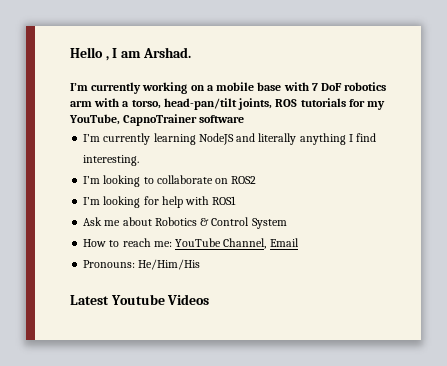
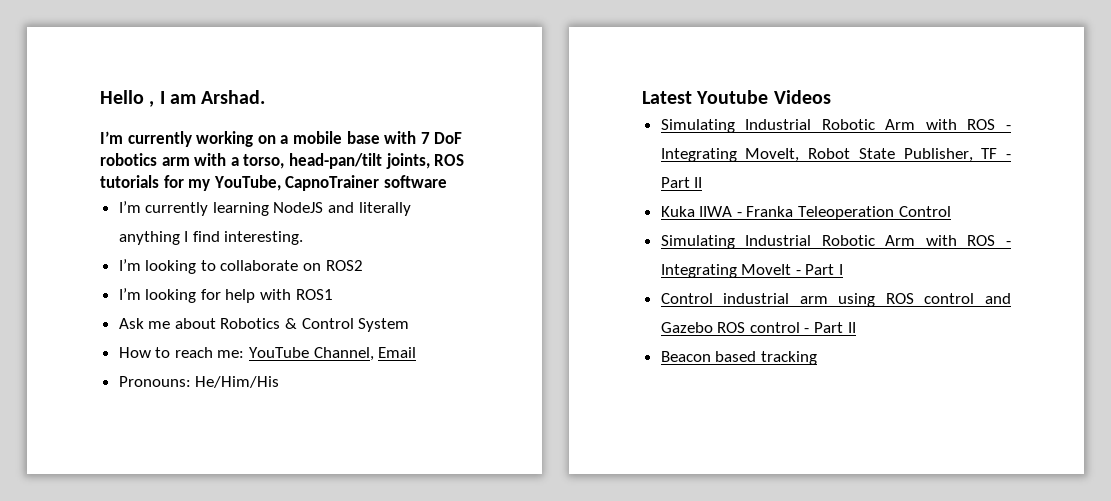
+ Simulating Industrial Robotic Arm with ROS - Integrating MoveIt, Robot State Publisher, TF - Part II
+ Kuka IIWA - Franka Teleoperation Control
+ Simulating Industrial Robotic Arm with ROS - Integrating MoveIt - Part I
+ Control industrial arm using ROS control and Gazebo ROS control - Part II
+ Beacon based tracking

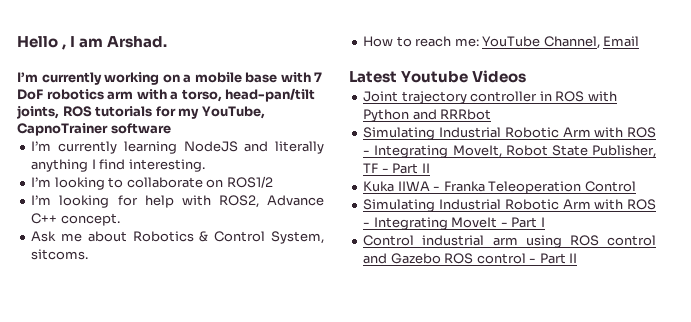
- I’m looking to collaborate on ROS2
+ I’m looking to collaborate on ROS1/2
- I’m looking for help with ROS1
+ I’m looking for help with ROS2, Advance C++ concept.
- Ask me about Robotics & Control System
+ Ask me about Robotics & Control System, sitcoms.
- Pronouns: He/Him/His
+ Joint trajectory controller in ROS with Python and RRRbot
- Beacon based tracking

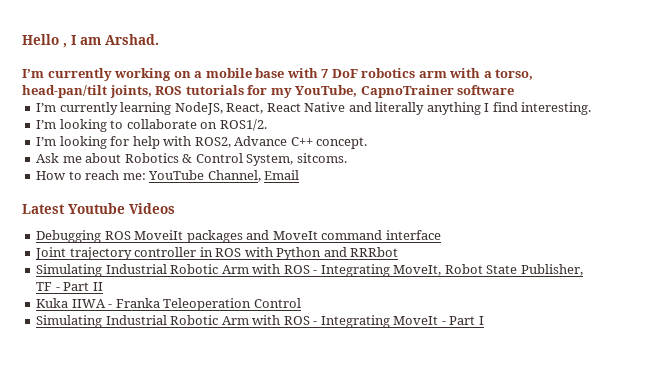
- I’m currently learning NodeJS and literally anything I find interesting.
+ I’m currently learning NodeJS, React, React Native and literally anything I find interesting.
- I’m looking to collaborate on ROS1/2
+ I’m looking to collaborate on ROS1/2.
+ Debugging ROS MoveiIt packages and MoveIt command interface
- Control industrial arm using ROS control and Gazebo ROS control - Part II

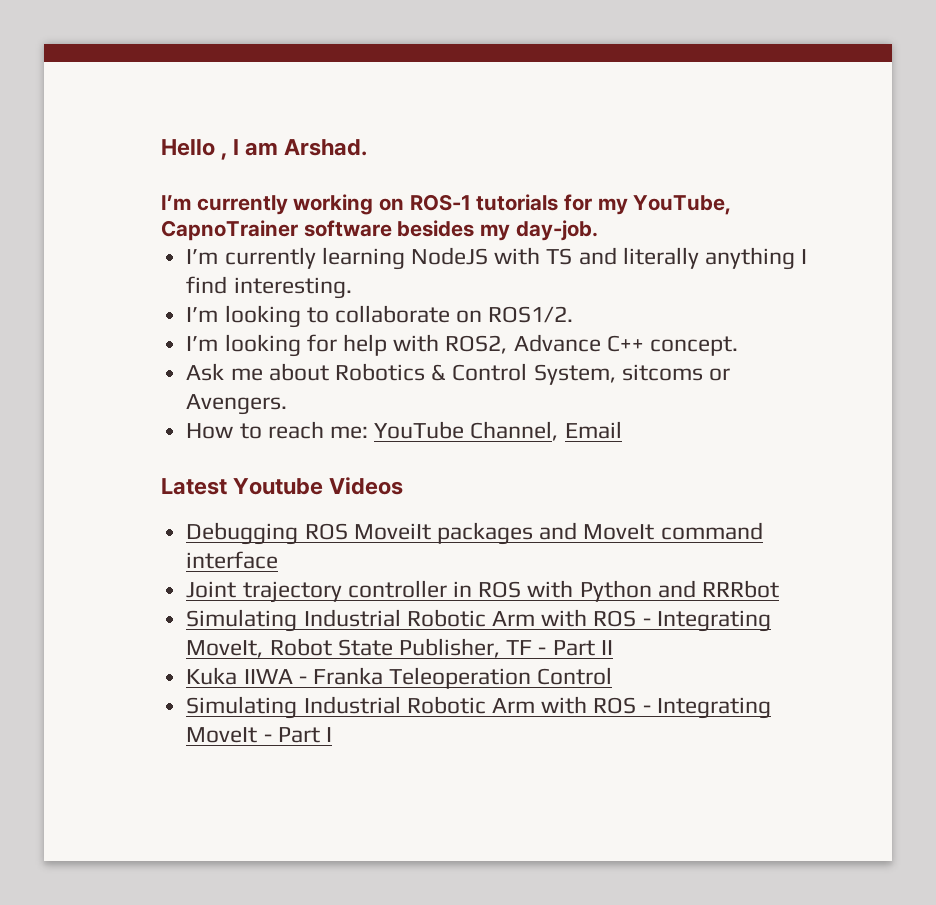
- I’m currently working on a mobile base with 7 DoF robotics arm with a torso, head-pan/tilt joints, ROS tutorials for my YouTube, CapnoTrainer software
+ I’m currently working on ROS-1 tutorials for my YouTube, CapnoTrainer software besides my day-job.
- I’m currently learning NodeJS, React, React Native and literally anything I find interesting.
+ I’m currently learning NodeJS with TS and literally anything I find interesting.
- Ask me about Robotics & Control System, sitcoms.
+ Ask me about Robotics & Control System, sitcoms or Avengers.

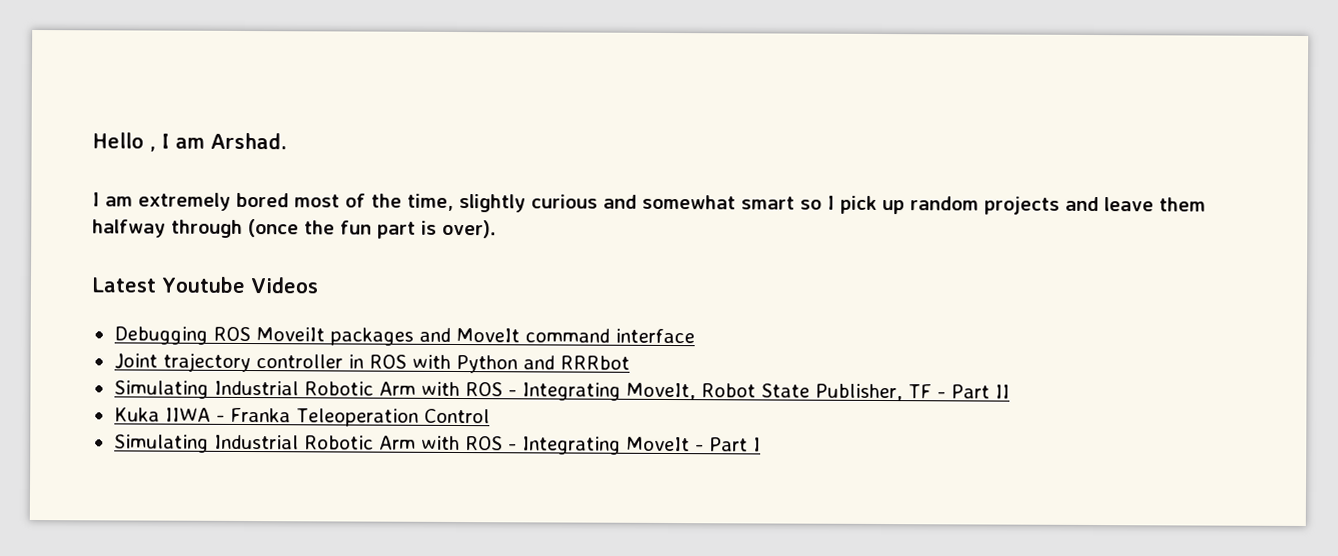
- I’m currently working on ROS-1 tutorials for my YouTube, CapnoTrainer software besides my day-job.
- I’m currently learning NodeJS with TS and literally anything I find interesting.
- I’m looking to collaborate on ROS1/2.
- I’m looking for help with ROS2, Advance C++ concept.
- Ask me about Robotics & Control System, sitcoms or Avengers.
- How to reach me: YouTube Channel, Email
+ I am extremely bored most of the time, slightly curious and somewhat smart so I pick up random projects and leave them halfway through (once the fun part is over).

